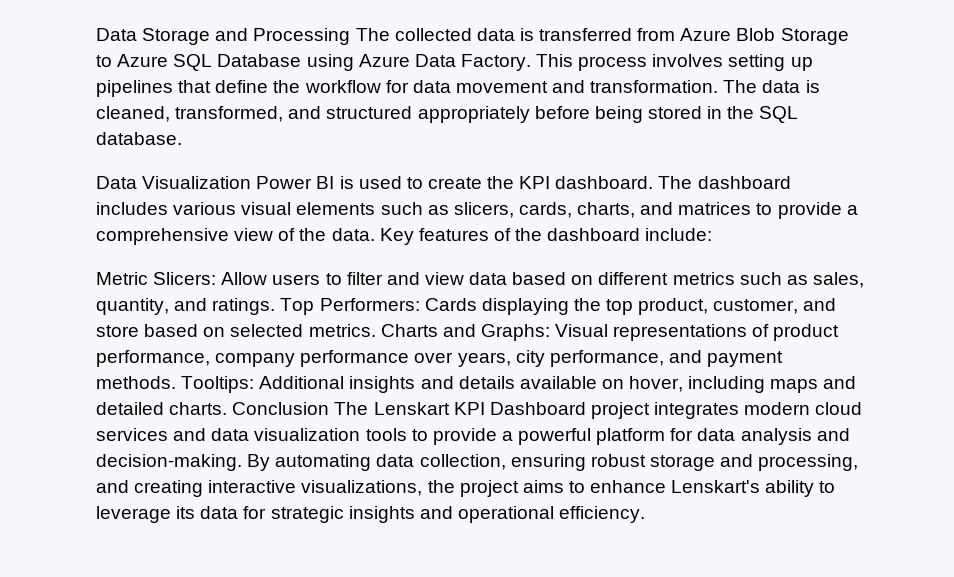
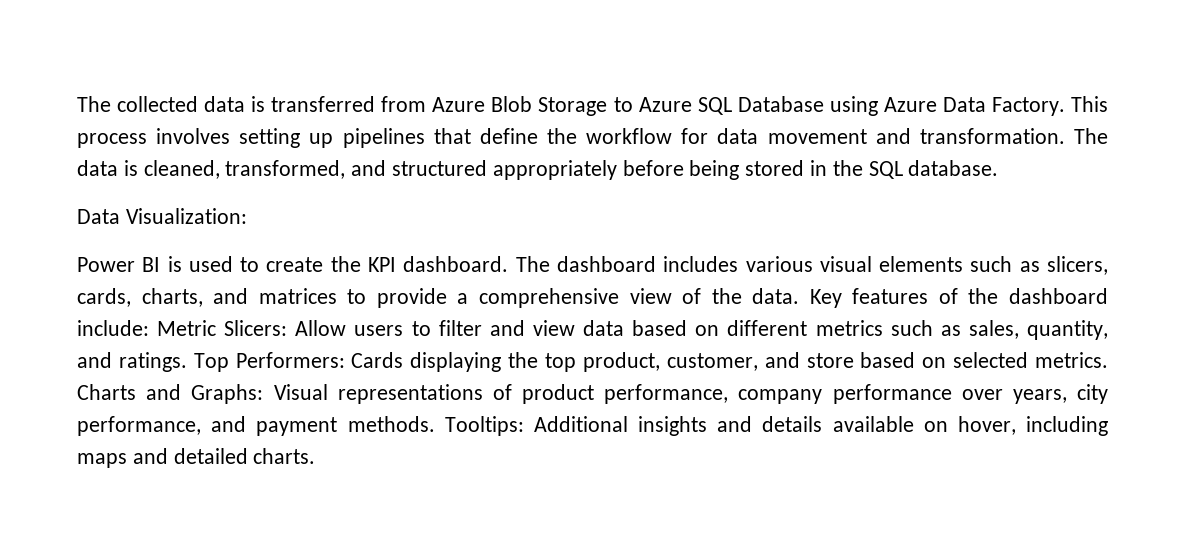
- Data Storage and Processing The collected data is transferred from Azure Blob Storage to Azure SQL Database using Azure Data Factory.
+ The collected data is transferred from Azure Blob Storage to Azure SQL Database using Azure Data Factory.
- Data Visualization Power BI is used to create the KPI dashboard.
+ Data Visualization:
+ Power BI is used to create the KPI dashboard.
- Key features of the dashboard include:
- Metric Slicers: Allow users to filter and view data based on different metrics such as sales, quantity, and ratings.
+ Key features of the dashboard include: Metric Slicers: Allow users to filter and view data based on different metrics such as sales, quantity, and ratings.
- Conclusion The Lenskart KPI Dashboard project integrates modern cloud services and data visualization tools to provide a powerful platform for data analysis and decision-making. By automating data collection, ensuring robust storage and processing, and creating interactive visualizations, the project aims to enhance Lenskart's ability to leverage its data for strategic insights and operational efficiency.

